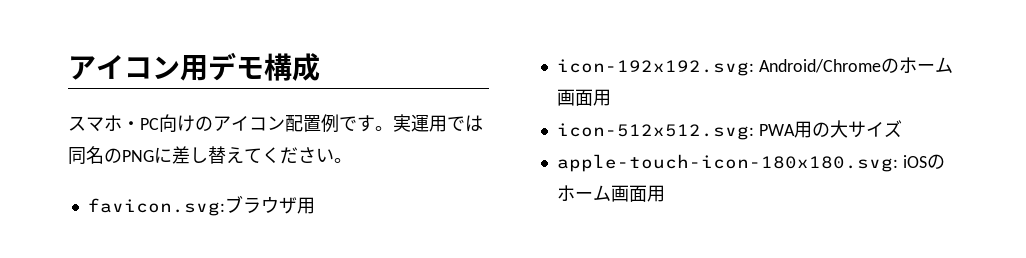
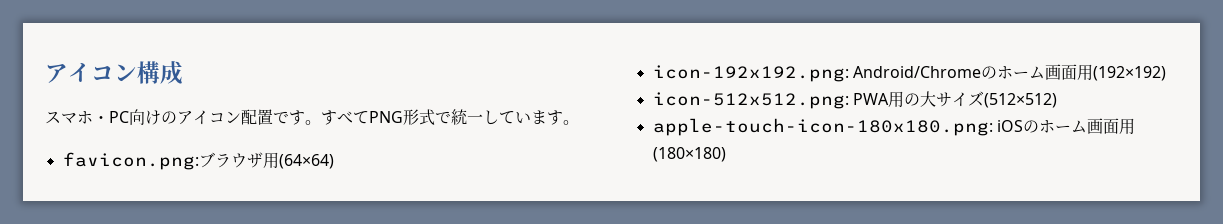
- アイコン用デモ構成
+ アイコン構成
- スマホ・PC向けのアイコン配置例です。実運用では同名のPNGに差し替えてください。
+ スマホ・PC向けのアイコン配置です。すべてPNG形式で統一しています。
- favicon.svg:ブラウザ用
- icon-192x192.svg: Android/Chromeのホーム画面用
- icon-512x512.svg: PWA用の大サイズ
- apple-touch-icon-180x180.svg: iOSのホーム画面用
+ favicon.png:ブラウザ用(64×64)
+ icon-192x192.png: Android/Chromeのホーム画面用(192×192)
+ icon-512x512.png: PWA用の大サイズ(512×512)
+ apple-touch-icon-180x180.png: iOSのホーム画面用(180×180)

